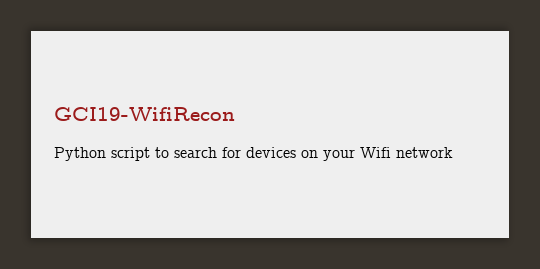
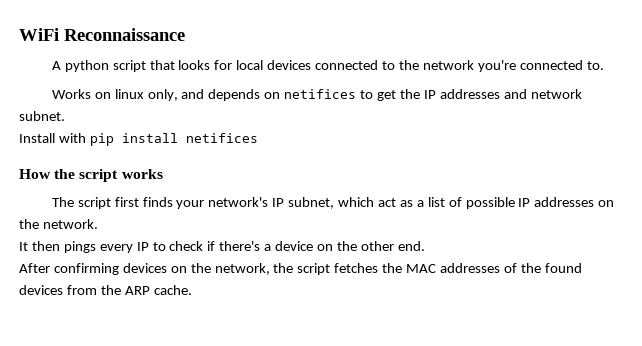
- GCI19-WifiRecon
- Python script to search for devices on your Wifi network
+ WiFi Reconnaissance
+ A python script that looks for local devices connected to the network you're connected to.
+ Works on linux only, and depends on netifices to get the IP addresses and network subnet.
+ Install with pip install netifices
+ How the script works
+ The script first finds your network's IP subnet, which act as a list of possible IP addresses on the network.
+ It then pings every IP to check if there's a device on the other end.
+ After confirming devices on the network, the script fetches the MAC addresses of the found devices from the ARP cache.

